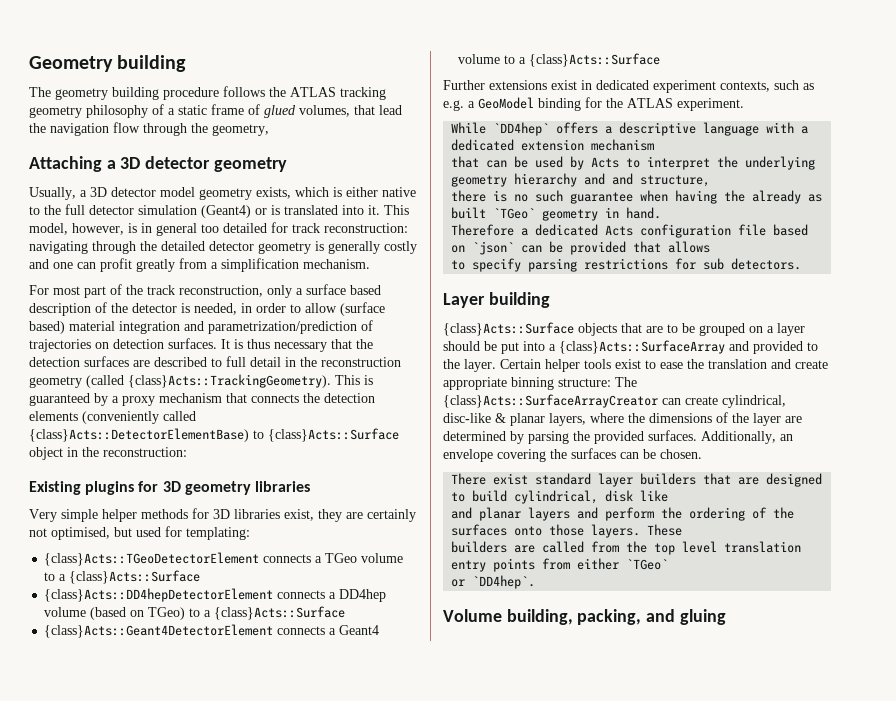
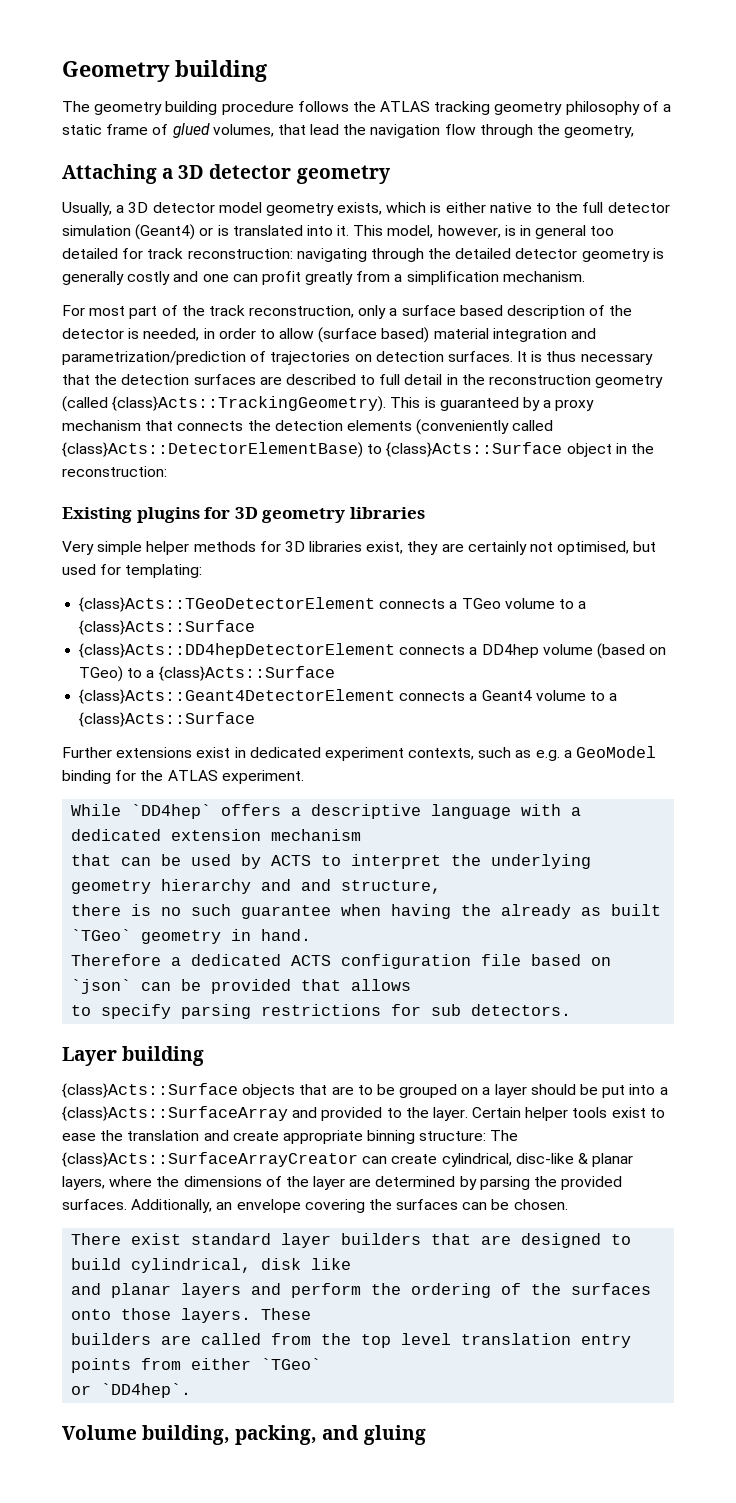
- that can be used by Acts to interpret the underlying geometry hierarchy and and structure,
+ that can be used by ACTS to interpret the underlying geometry hierarchy and and structure,
- Therefore a dedicated Acts configuration file based on `json` can be provided that allows
+ Therefore a dedicated ACTS configuration file based on `json` can be provided that allows

